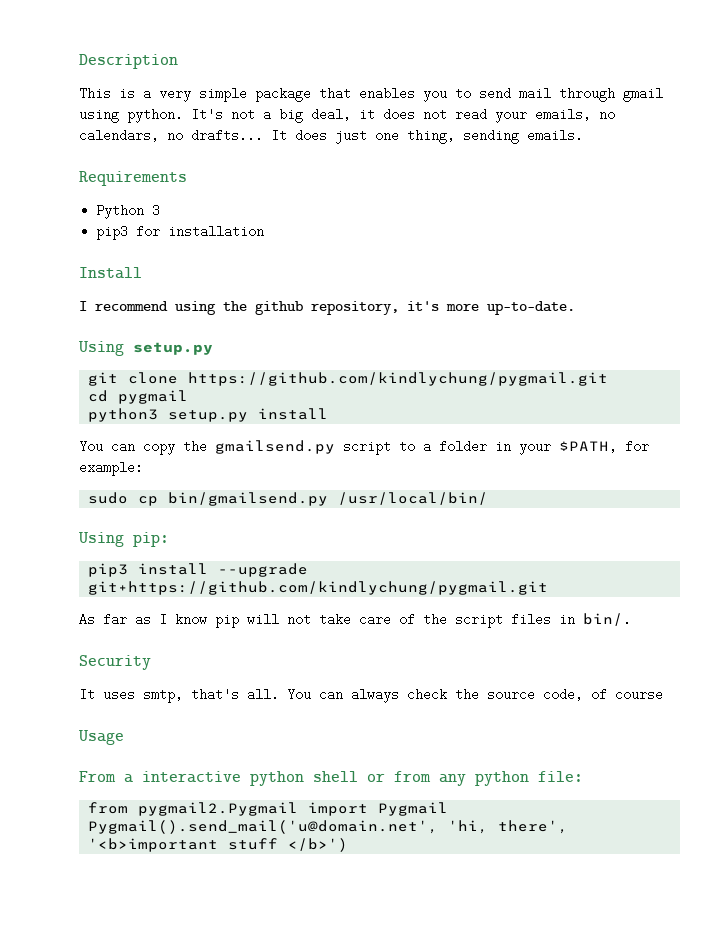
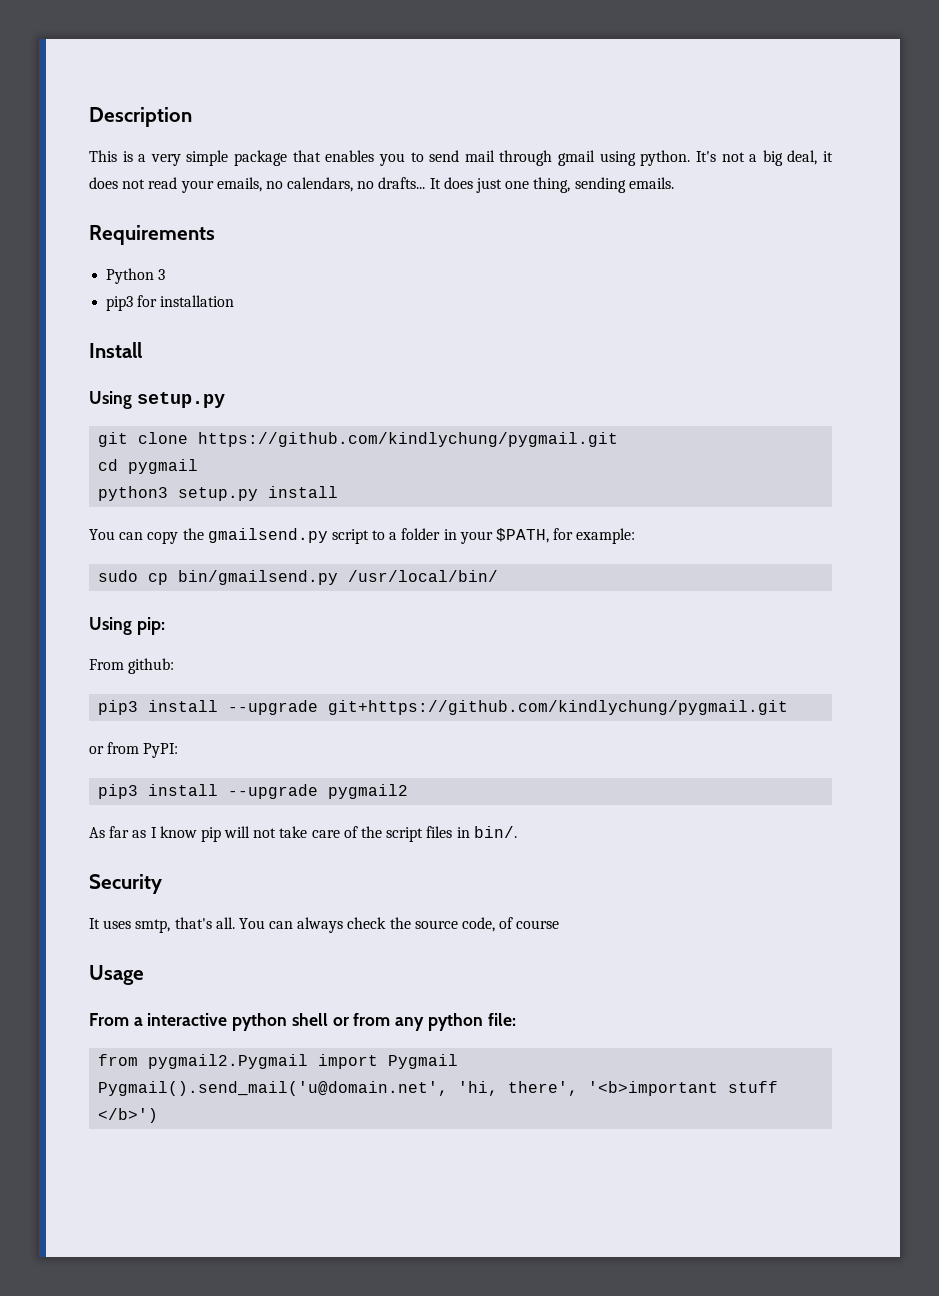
- I recommend using the github repository, it's more up-to-date.
+ From github:
+ or from PyPI:
+ pip3 install --upgrade pygmail2

